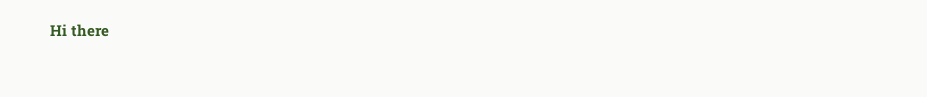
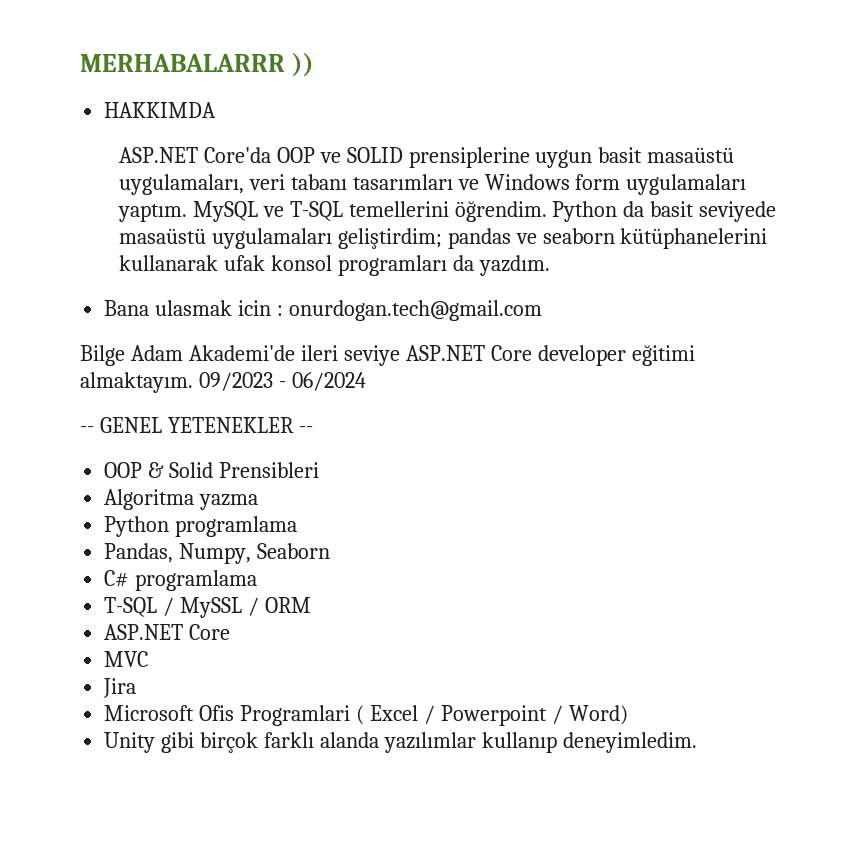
- Hi there
+ MERHABALARRR ))
+ HAKKIMDA
+ ASP.NET Core'da OOP ve SOLID prensiplerine uygun basit masaüstü uygulamaları, veri tabanı tasarımları ve Windows form uygulamaları yaptım. MySQL ve T-SQL temellerini öğrendim. Python da basit seviyede masaüstü uygulamaları geliştirdim; pandas ve seaborn kütüphanelerini kullanarak ufak konsol programları da yazdım.
+ Bana ulasmak icin : onurdogan.tech@gmail.com
+ Bilge Adam Akademi'de ileri seviye ASP.NET Core developer eğitimi almaktayım. 09/2023 - 06/2024
+ -- GENEL YETENEKLER --
+ OOP & Solid Prensibleri
+ Algoritma yazma
+ Python programlama
+ Pandas, Numpy, Seaborn
+ C# programlama
+ T-SQL / MySSL / ORM
+ ASP.NET Core
+ MVC
+ Jira
+ Microsoft Ofis Programlari ( Excel / Powerpoint / Word)
+ Unity gibi birçok farklı alanda yazılımlar kullanıp deneyimledim.

